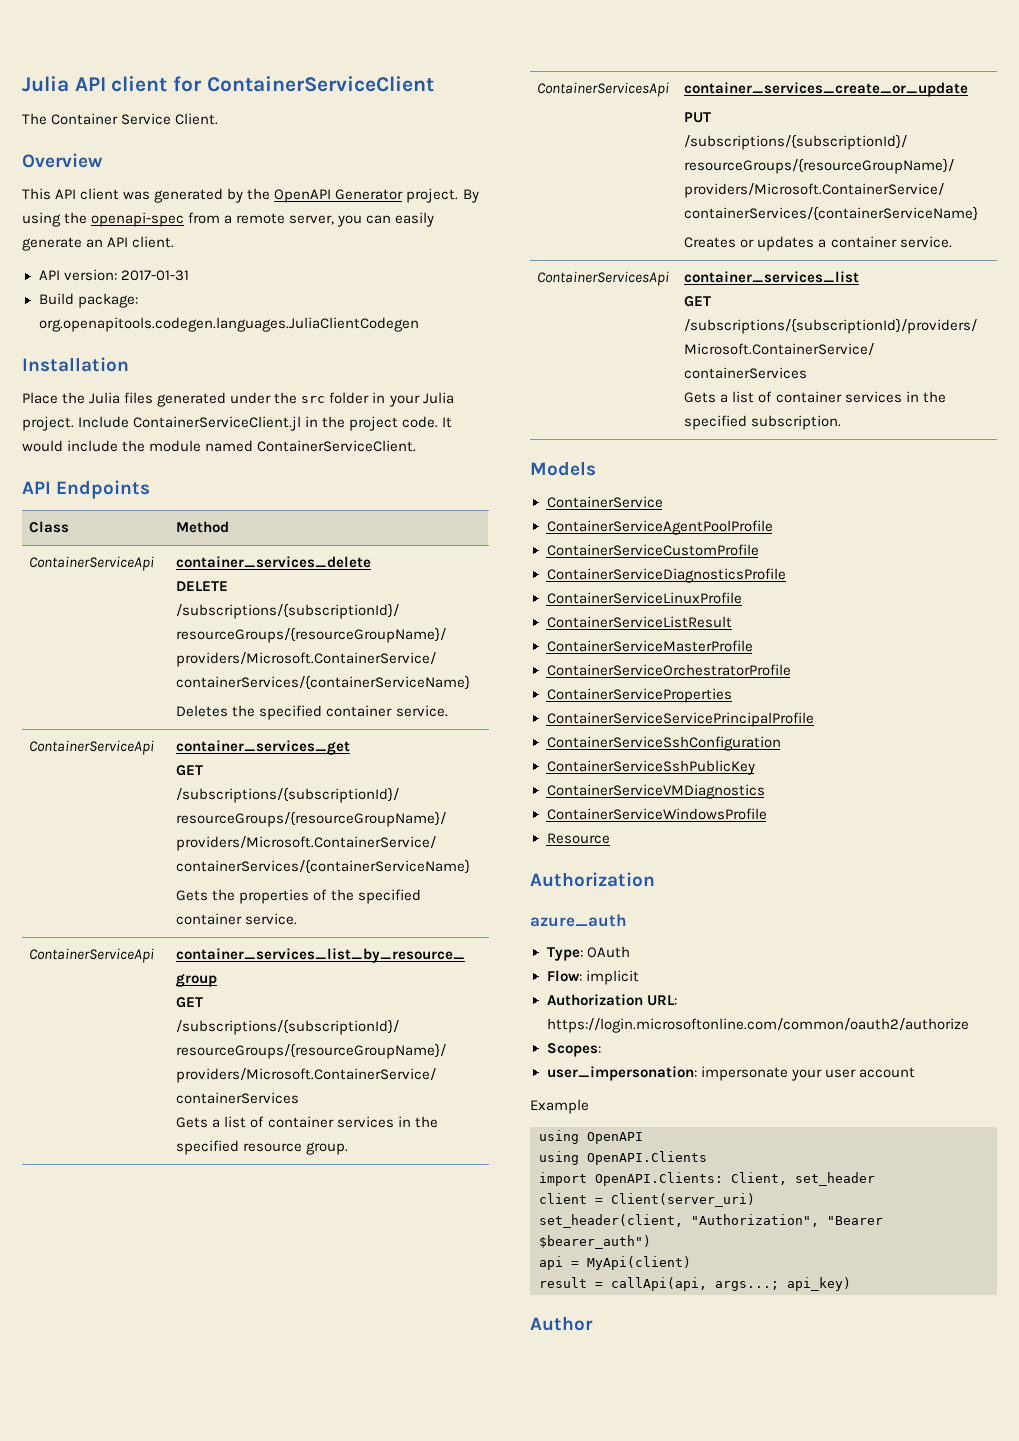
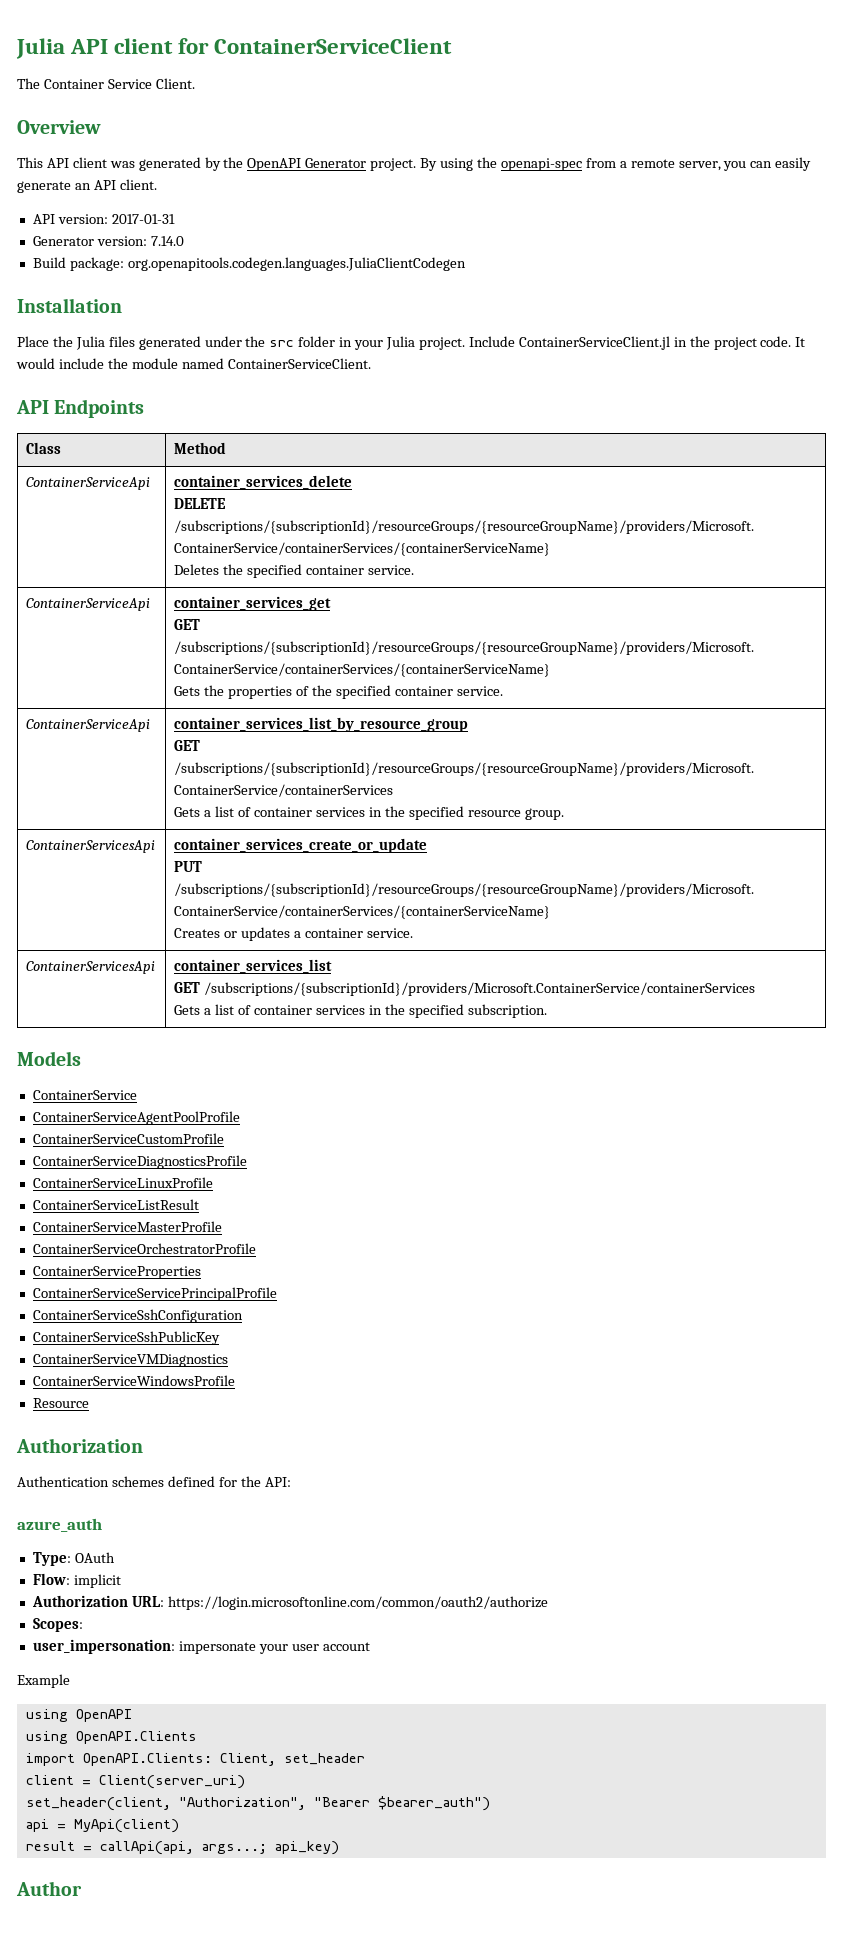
+ Generator version: 7.14.0
+ Authentication schemes defined for the API:

